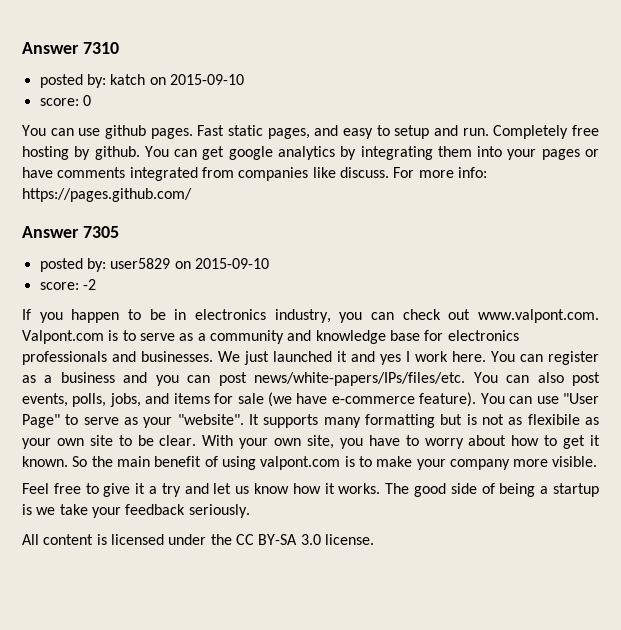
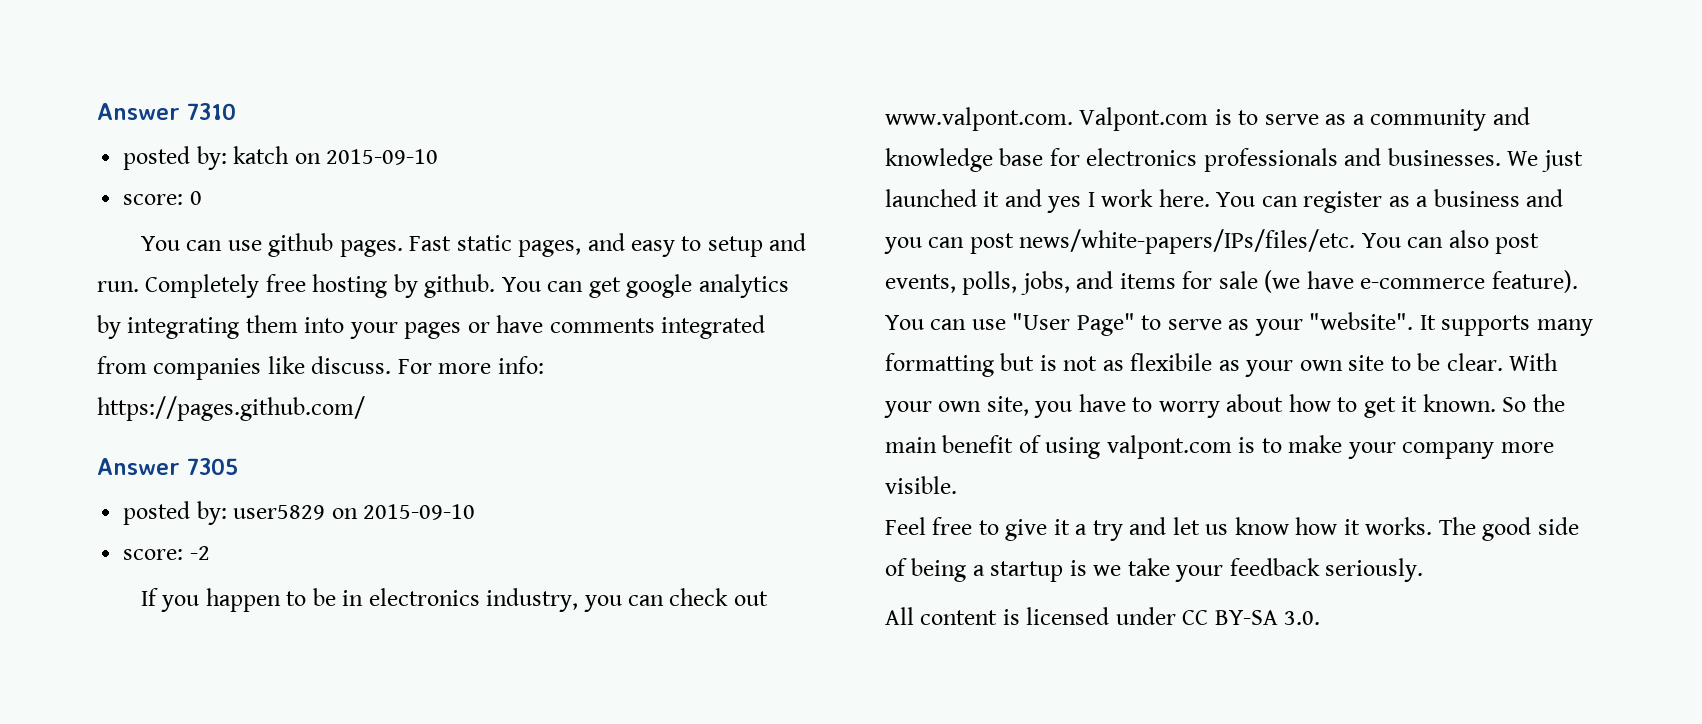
- All content is licensed under the CC BY-SA 3.0 license.
+ All content is licensed under CC BY-SA 3.0.

